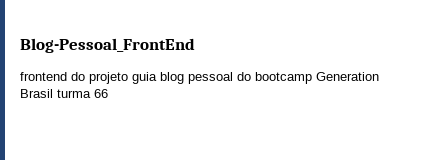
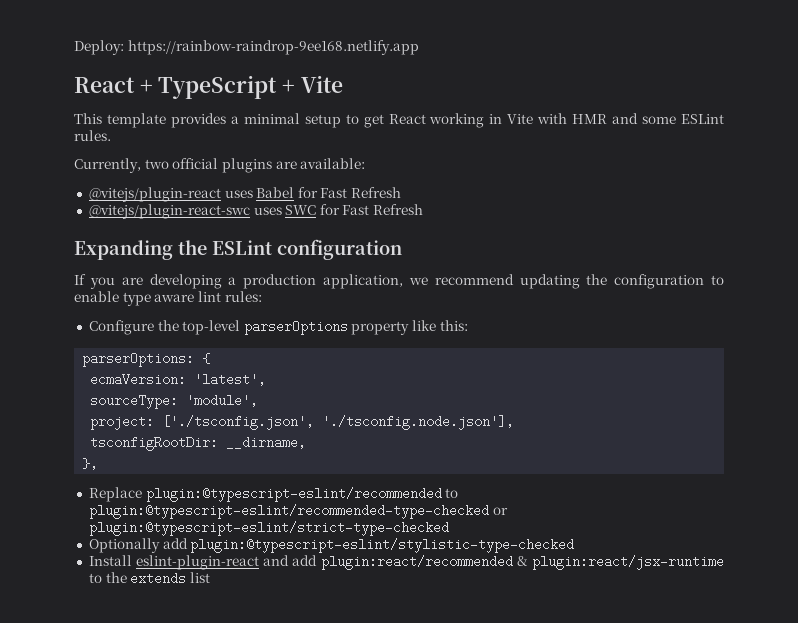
- Blog-Pessoal_FrontEnd
- frontend do projeto guia blog pessoal do bootcamp Generation Brasil turma 66
+ Deploy: https://rainbow-raindrop-9ee168.netlify.app
+ React + TypeScript + Vite
+ This template provides a minimal setup to get React working in Vite with HMR and some ESLint rules.
+ Currently, two official plugins are available:
+ @vitejs/plugin-react uses Babel for Fast Refresh
+ @vitejs/plugin-react-swc uses SWC for Fast Refresh
+ Expanding the ESLint configuration
+ If you are developing a production application, we recommend updating the configuration to enable type aware lint rules:
+ Configure the top-level parserOptions property like this:
+ parserOptions: {
+ ecmaVersion: 'latest',
+ sourceType: 'module',
+ project: ['./tsconfig.json', './tsconfig.node.json'],
+ tsconfigRootDir: __dirname,
+ },
+ Replace plugin:@typescript-eslint/recommended to plugin:@typescript-eslint/recommended-type-checked or plugin:@typescript-eslint/strict-type-checked
+ Optionally add plugin:@typescript-eslint/stylistic-type-checked
+ Install eslint-plugin-react and add plugin:react/recommended & plugin:react/jsx-runtime to the extends list

